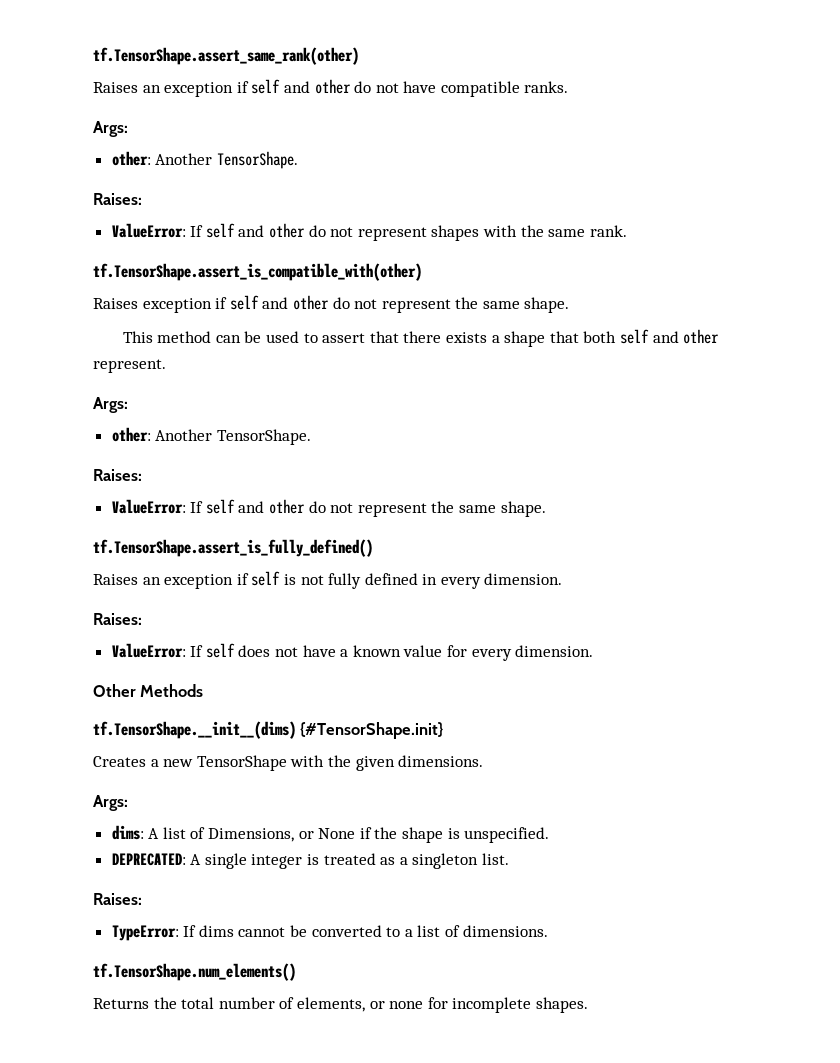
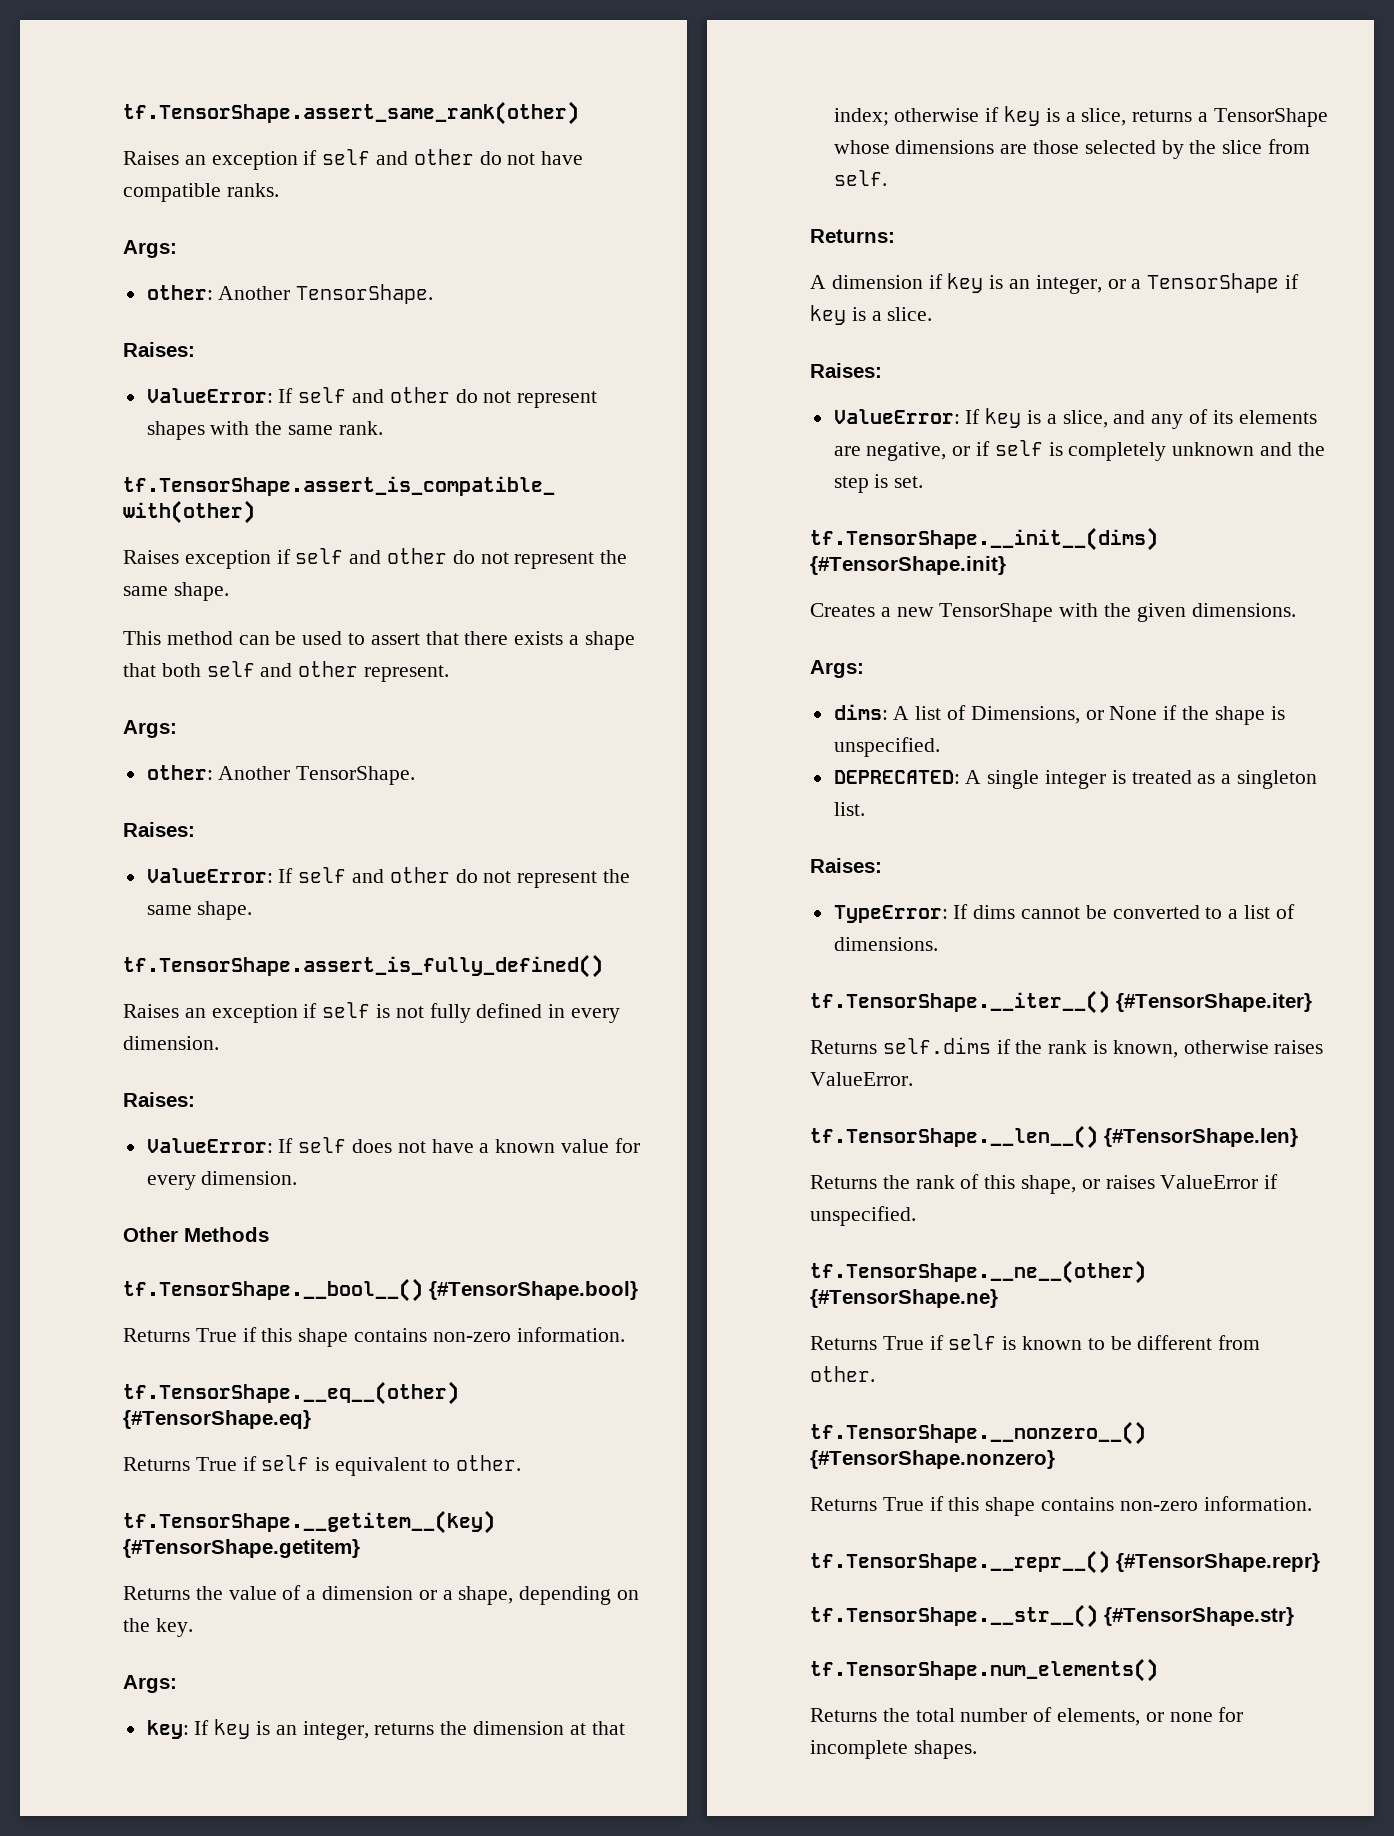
+ tf.TensorShape.__bool__() {#TensorShape.bool}
+ Returns True if this shape contains non-zero information.
+ tf.TensorShape.__eq__(other) {#TensorShape.eq}
+ Returns True if self is equivalent to other.
+ tf.TensorShape.__getitem__(key) {#TensorShape.getitem}
+ Returns the value of a dimension or a shape, depending on the key.
+ Args:
+ key: If key is an integer, returns the dimension at that index; otherwise if key is a slice, returns a TensorShape whose dimensions are those selected by the slice from self.
+ Returns:
+ A dimension if key is an integer, or a TensorShape if key is a slice.
+ Raises:
+ ValueError: If key is a slice, and any of its elements are negative, or if self is completely unknown and the step is set.
+ tf.TensorShape.__iter__() {#TensorShape.iter}
+ Returns self.dims if the rank is known, otherwise raises ValueError.
+ tf.TensorShape.__len__() {#TensorShape.len}
+ Returns the rank of this shape, or raises ValueError if unspecified.
+ tf.TensorShape.__ne__(other) {#TensorShape.ne}
+ Returns True if self is known to be different from other.
+ tf.TensorShape.__nonzero__() {#TensorShape.nonzero}
+ Returns True if this shape contains non-zero information.
+ tf.TensorShape.__repr__() {#TensorShape.repr}
+ tf.TensorShape.__str__() {#TensorShape.str}

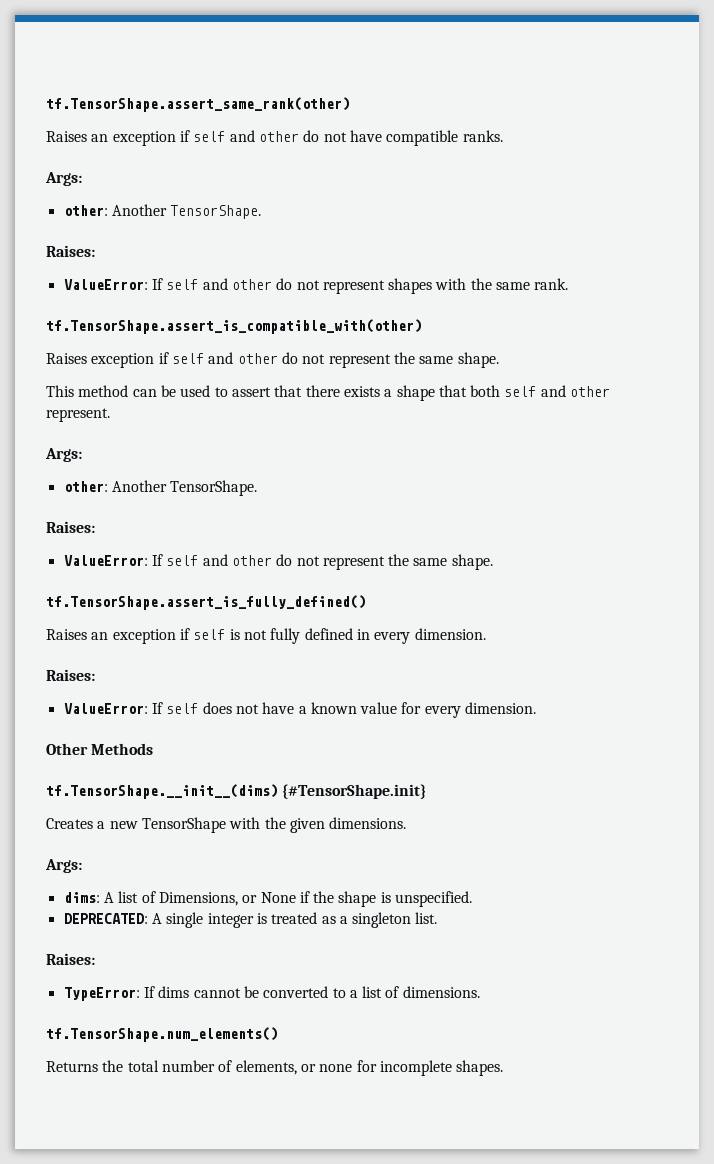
- tf.TensorShape.__bool__() {#TensorShape.bool}
- Returns True if this shape contains non-zero information.
- tf.TensorShape.__eq__(other) {#TensorShape.eq}
- Returns True if self is equivalent to other.
- tf.TensorShape.__getitem__(key) {#TensorShape.getitem}
- Returns the value of a dimension or a shape, depending on the key.
- Args:
- key: If key is an integer, returns the dimension at that index; otherwise if key is a slice, returns a TensorShape whose dimensions are those selected by the slice from self.
- Returns:
- A dimension if key is an integer, or a TensorShape if key is a slice.
- Raises:
- ValueError: If key is a slice, and any of its elements are negative, or if self is completely unknown and the step is set.
- tf.TensorShape.__iter__() {#TensorShape.iter}
- Returns self.dims if the rank is known, otherwise raises ValueError.
- tf.TensorShape.__len__() {#TensorShape.len}
- Returns the rank of this shape, or raises ValueError if unspecified.
- tf.TensorShape.__ne__(other) {#TensorShape.ne}
- Returns True if self is known to be different from other.
- tf.TensorShape.__nonzero__() {#TensorShape.nonzero}
- Returns True if this shape contains non-zero information.
- tf.TensorShape.__repr__() {#TensorShape.repr}
- tf.TensorShape.__str__() {#TensorShape.str}

